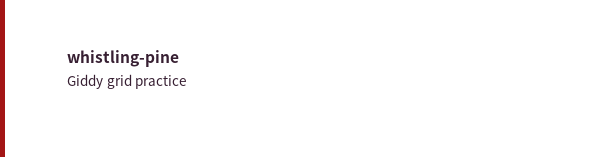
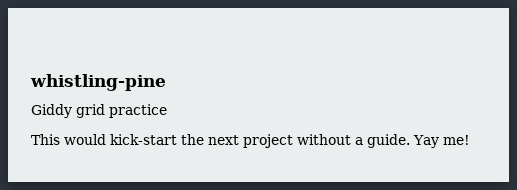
+ This would kick-start the next project without a guide. Yay me!

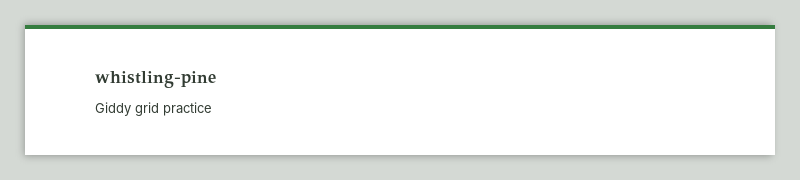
- This would kick-start the next project without a guide. Yay me!

